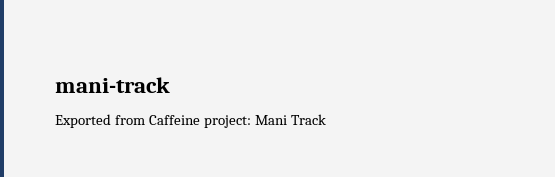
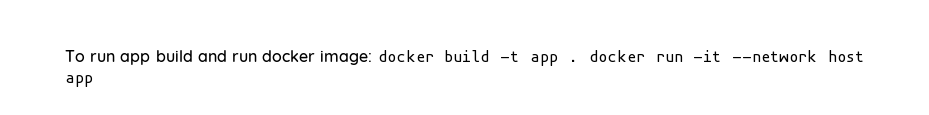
- mani-track
- Exported from Caffeine project: Mani Track
+ To run app build and run docker image: docker build -t app . docker run -it --network host app

